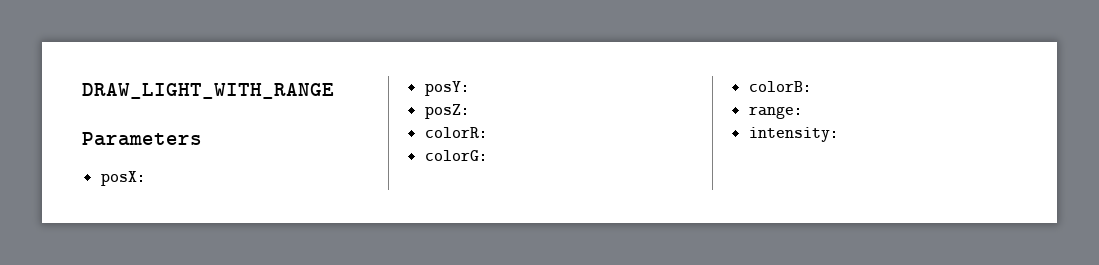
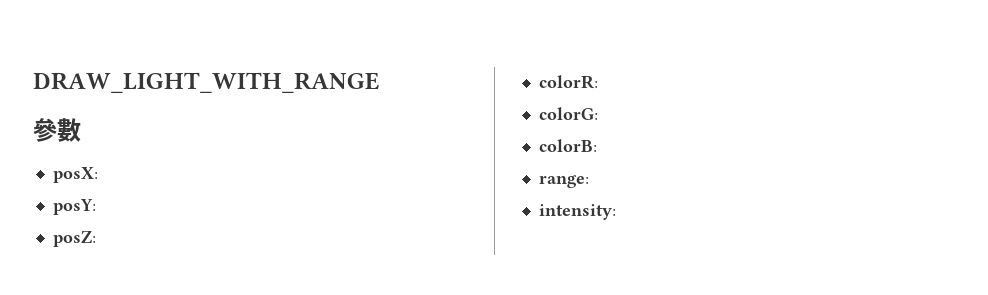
- Parameters
+ 參數

